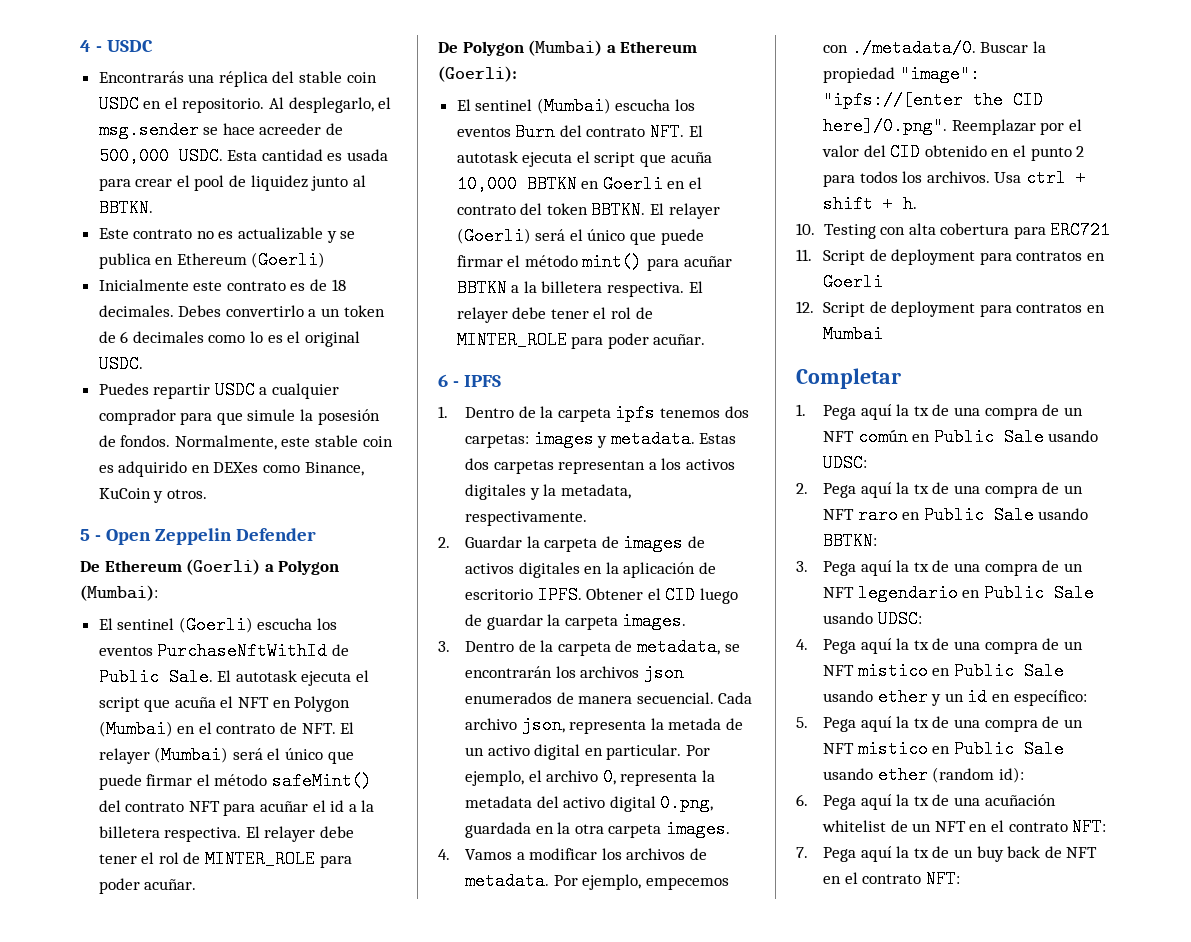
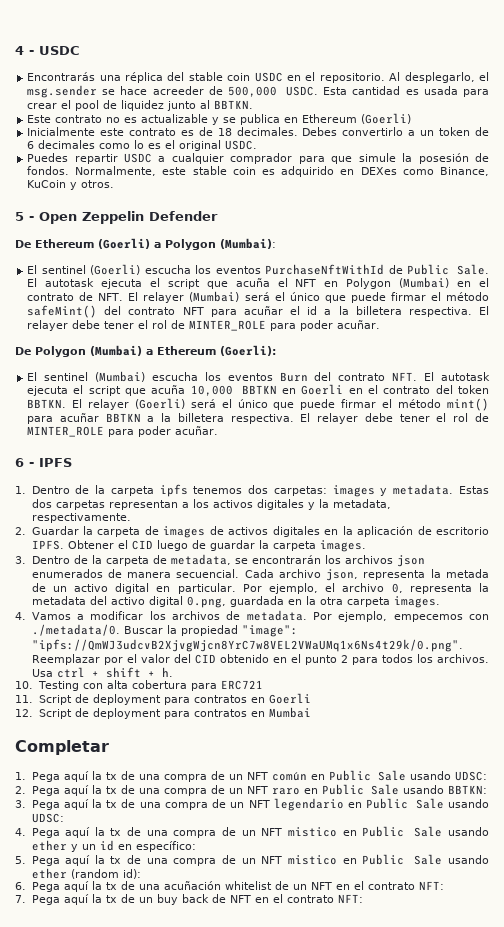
- Por ejemplo, empecemos con ./metadata/0. Buscar la propiedad "image": "ipfs://[enter the CID here]/0.png". Reemplazar por el valor del CID obtenido en el punto 2 para todos los archivos.
+ Por ejemplo, empecemos con ./metadata/0. Buscar la propiedad "image": "ipfs://QmWJ3udcvB2XjvgWjcn8YrC7w8VEL2VWaUMq1x6Ns4t29k/0.png". Reemplazar por el valor del CID obtenido en el punto 2 para todos los archivos.

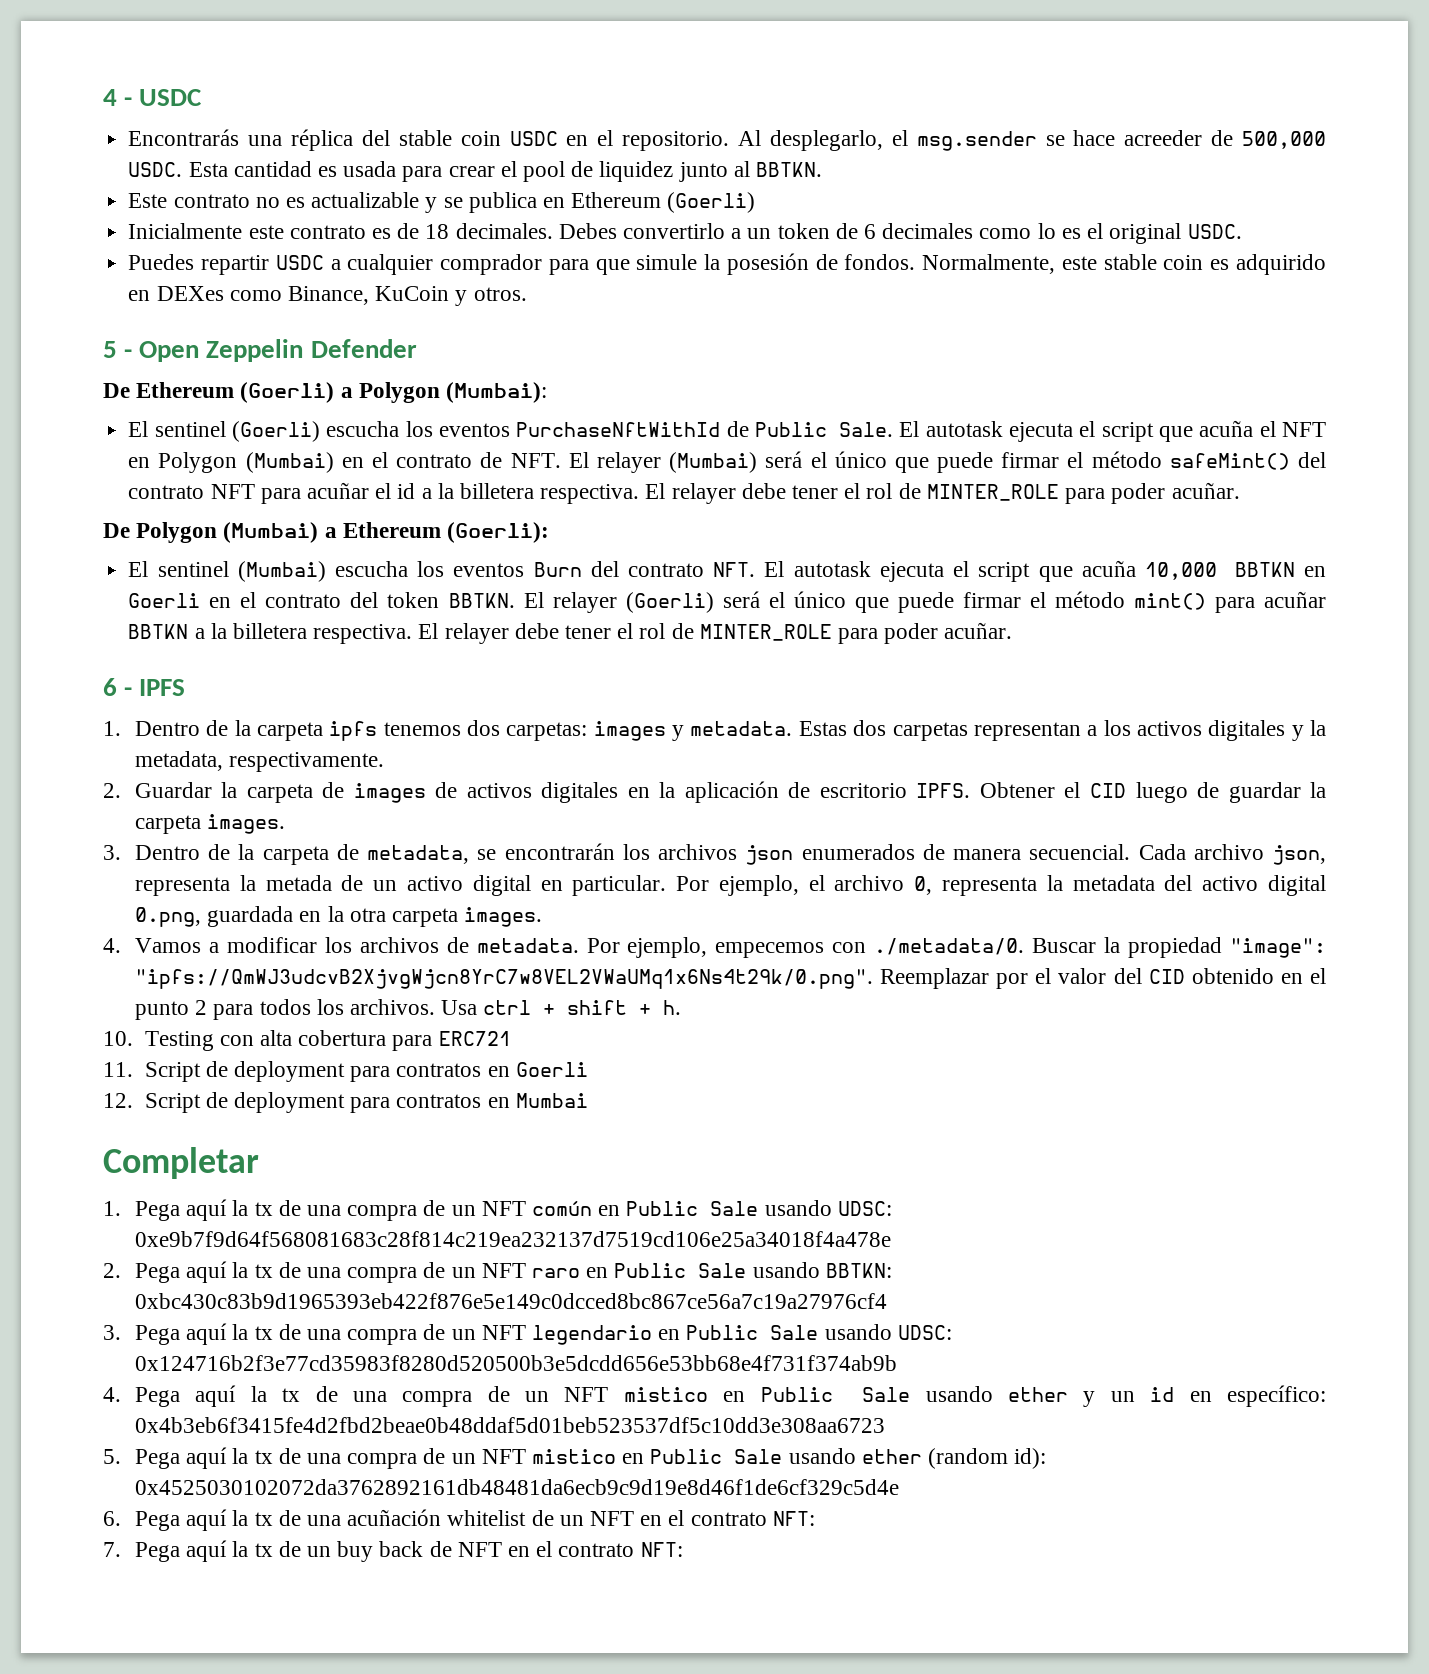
- 1. Pega aquí la tx de una compra de un NFT común en Public Sale usando UDSC:
+ 1. Pega aquí la tx de una compra de un NFT común en Public Sale usando UDSC: 0xe9b7f9d64f568081683c28f814c219ea232137d7519cd106e25a34018f4a478e
- 2. Pega aquí la tx de una compra de un NFT raro en Public Sale usando BBTKN:
+ 2. Pega aquí la tx de una compra de un NFT raro en Public Sale usando BBTKN: 0xbc430c83b9d1965393eb422f876e5e149c0dcced8bc867ce56a7c19a27976cf4
- 3. Pega aquí la tx de una compra de un NFT legendario en Public Sale usando UDSC:
+ 3. Pega aquí la tx de una compra de un NFT legendario en Public Sale usando UDSC: 0x124716b2f3e77cd35983f8280d520500b3e5dcdd656e53bb68e4f731f374ab9b
- 4. Pega aquí la tx de una compra de un NFT mistico en Public Sale usando ether y un id en específico:
+ 4. Pega aquí la tx de una compra de un NFT mistico en Public Sale usando ether y un id en específico: 0x4b3eb6f3415fe4d2fbd2beae0b48ddaf5d01beb523537df5c10dd3e308aa6723
- 5. Pega aquí la tx de una compra de un NFT mistico en Public Sale usando ether (random id):
+ 5. Pega aquí la tx de una compra de un NFT mistico en Public Sale usando ether (random id): 0x4525030102072da3762892161db48481da6ecb9c9d19e8d46f1de6cf329c5d4e

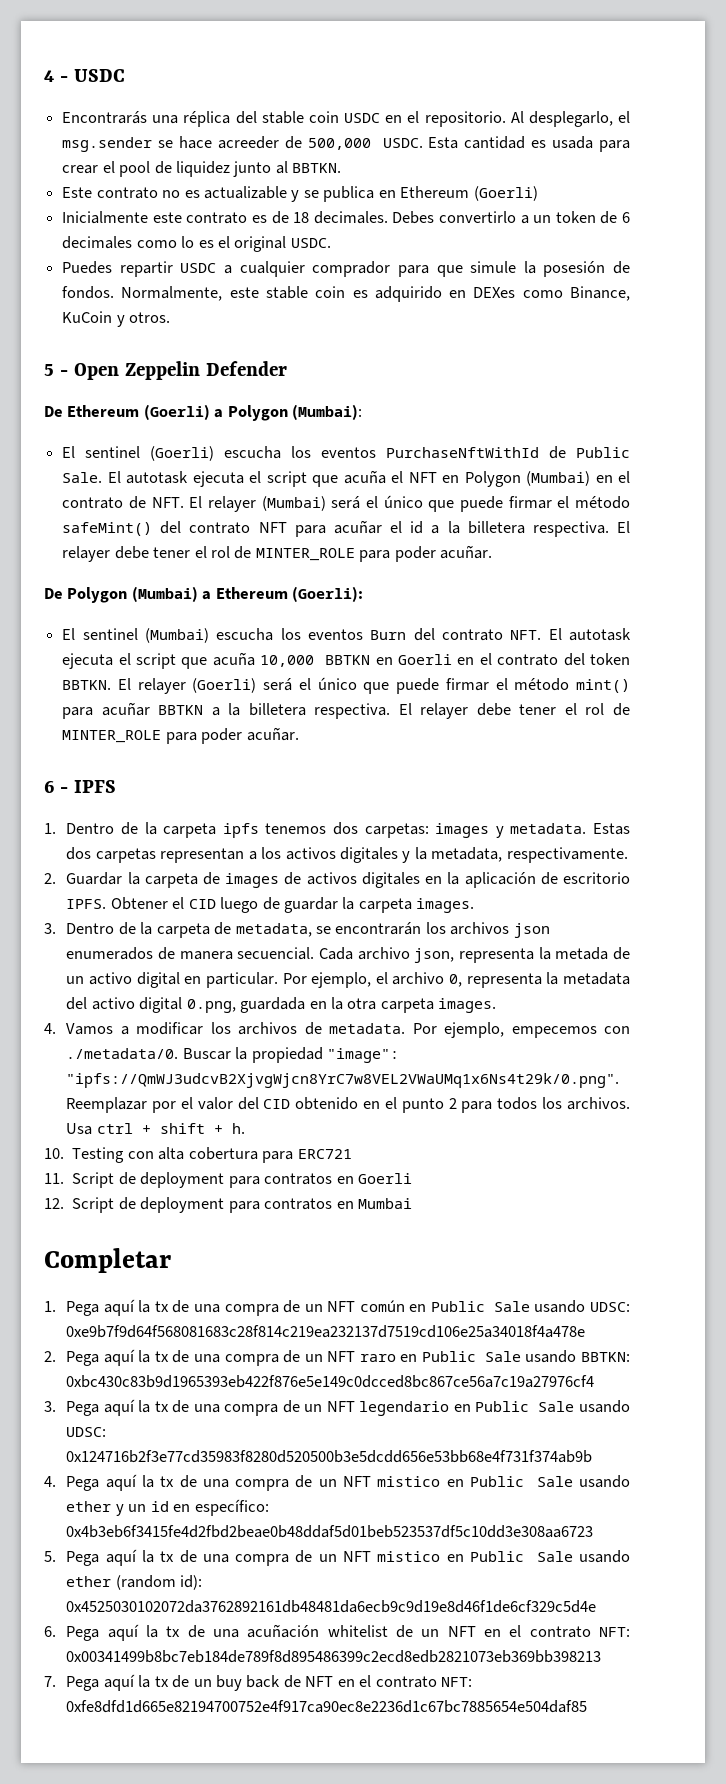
- 6. Pega aquí la tx de una acuñación whitelist de un NFT en el contrato NFT:
+ 6. Pega aquí la tx de una acuñación whitelist de un NFT en el contrato NFT: 0x00341499b8bc7eb184de789f8d895486399c2ecd8edb2821073eb369bb398213
- 7. Pega aquí la tx de un buy back de NFT en el contrato NFT:
+ 7. Pega aquí la tx de un buy back de NFT en el contrato NFT: 0xfe8dfd1d665e82194700752e4f917ca90ec8e2236d1c67bc7885654e504daf85

